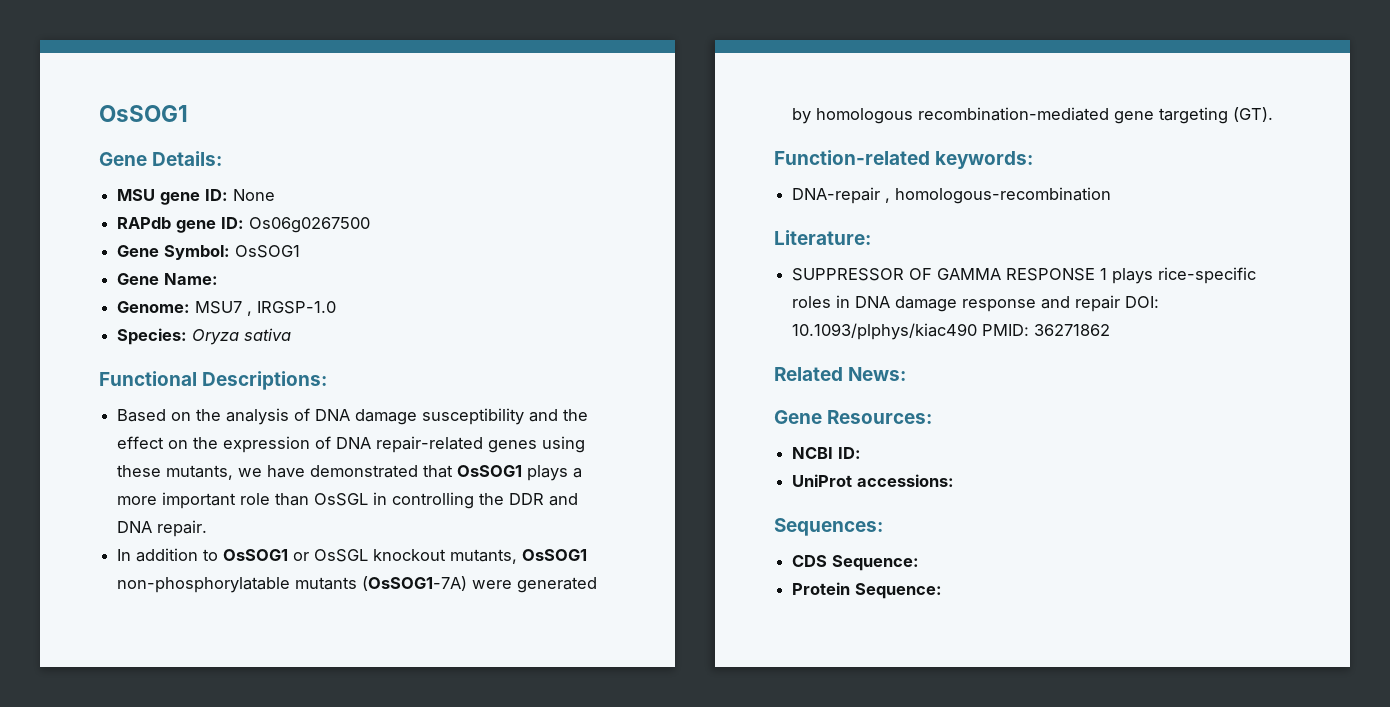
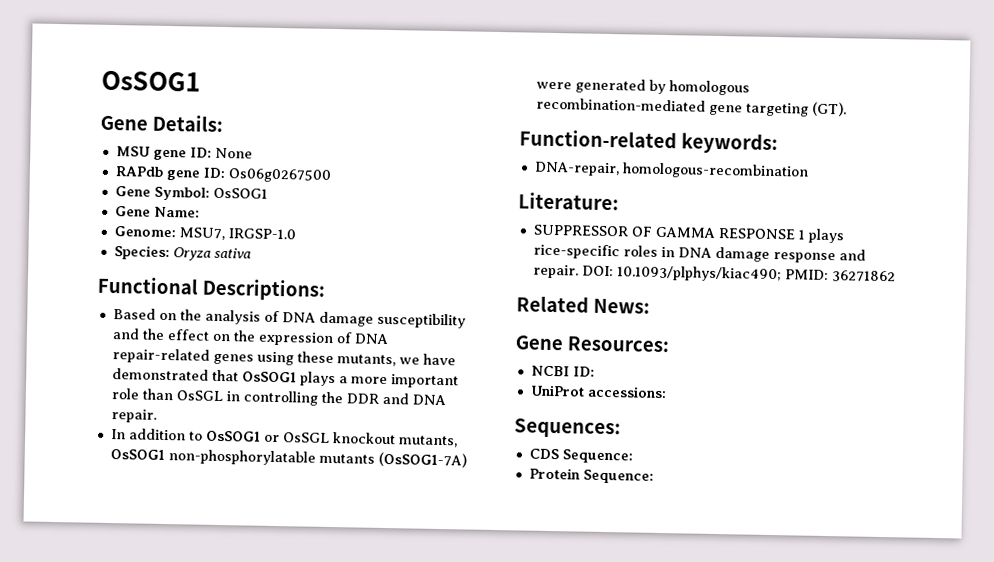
- Genome: MSU7 , IRGSP-1.0
+ Genome: MSU7, IRGSP-1.0
- DNA-repair , homologous-recombination
+ DNA-repair, homologous-recombination
- SUPPRESSOR OF GAMMA RESPONSE 1 plays rice-specific roles in DNA damage response and repair DOI: 10.1093/plphys/kiac490 PMID: 36271862
+ SUPPRESSOR OF GAMMA RESPONSE 1 plays rice-specific roles in DNA damage response and repair. DOI: 10.1093/plphys/kiac490; PMID: 36271862

